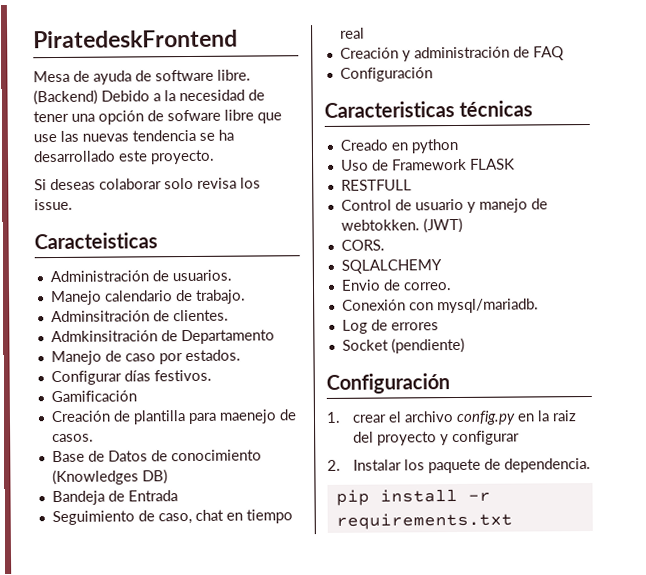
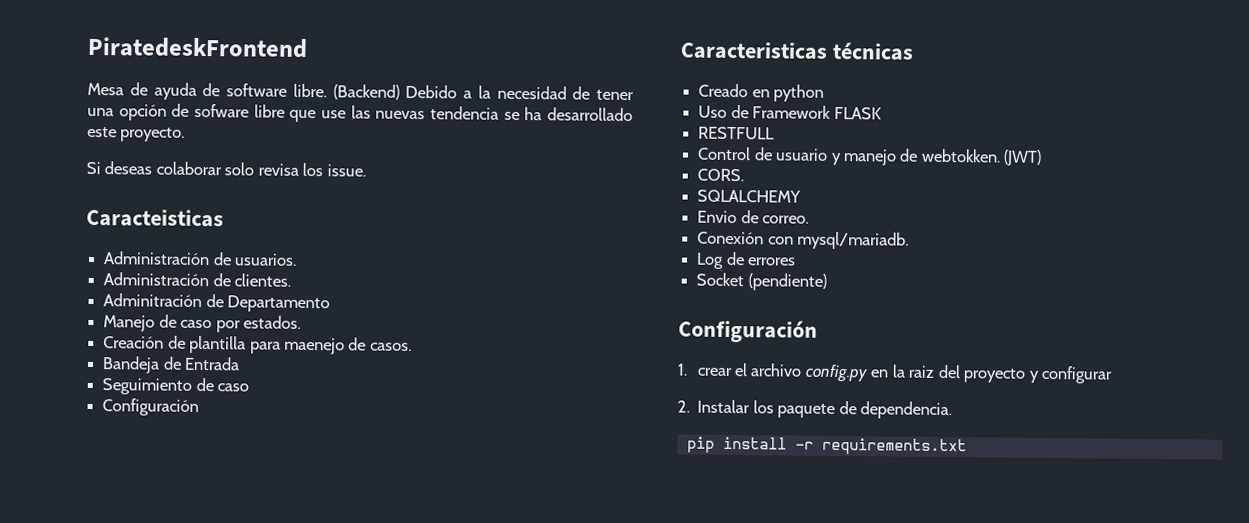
- Manejo calendario de trabajo.
- Adminsitración de clientes.
+ Administración de clientes.
- Admkinsitración de Departamento
+ Adminitración de Departamento
- Configurar días festivos.
- Gamificación
- Base de Datos de conocimiento (Knowledges DB)
- Seguimiento de caso, chat en tiempo real
- Creación y administración de FAQ
+ Seguimiento de caso

